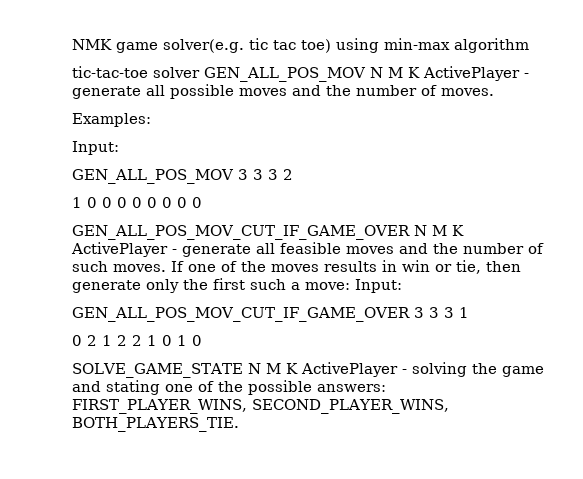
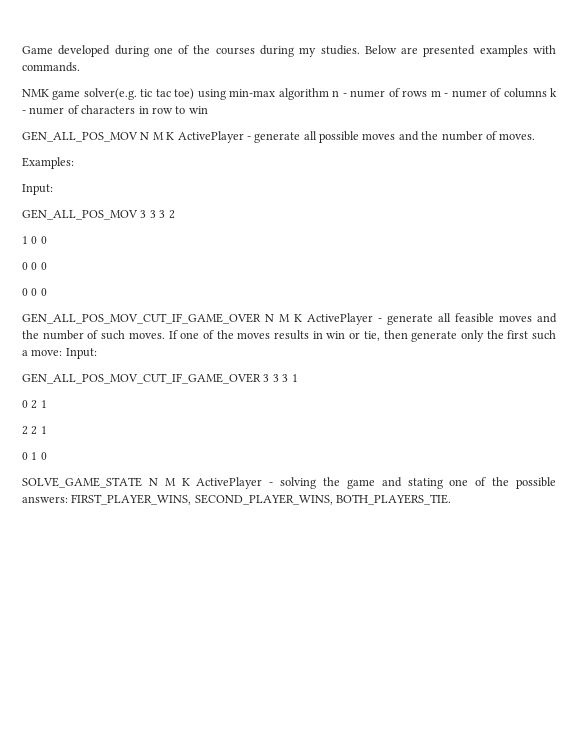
+ Game developed during one of the courses during my studies. Below are presented examples with commands.
- NMK game solver(e.g. tic tac toe) using min-max algorithm
- tic-tac-toe solver GEN_ALL_POS_MOV N M K ActivePlayer - generate all possible moves and the number of moves.
+ NMK game solver(e.g. tic tac toe) using min-max algorithm n - numer of rows m - numer of columns k - numer of characters in row to win
+ GEN_ALL_POS_MOV N M K ActivePlayer - generate all possible moves and the number of moves.
- 1 0 0 0 0 0 0 0 0
+ 1 0 0
+ 0 0 0
+ 0 0 0
- 0 2 1 2 2 1 0 1 0
+ 0 2 1
+ 2 2 1
+ 0 1 0

